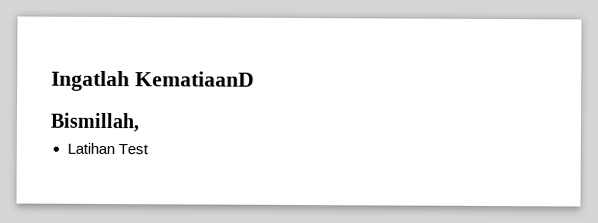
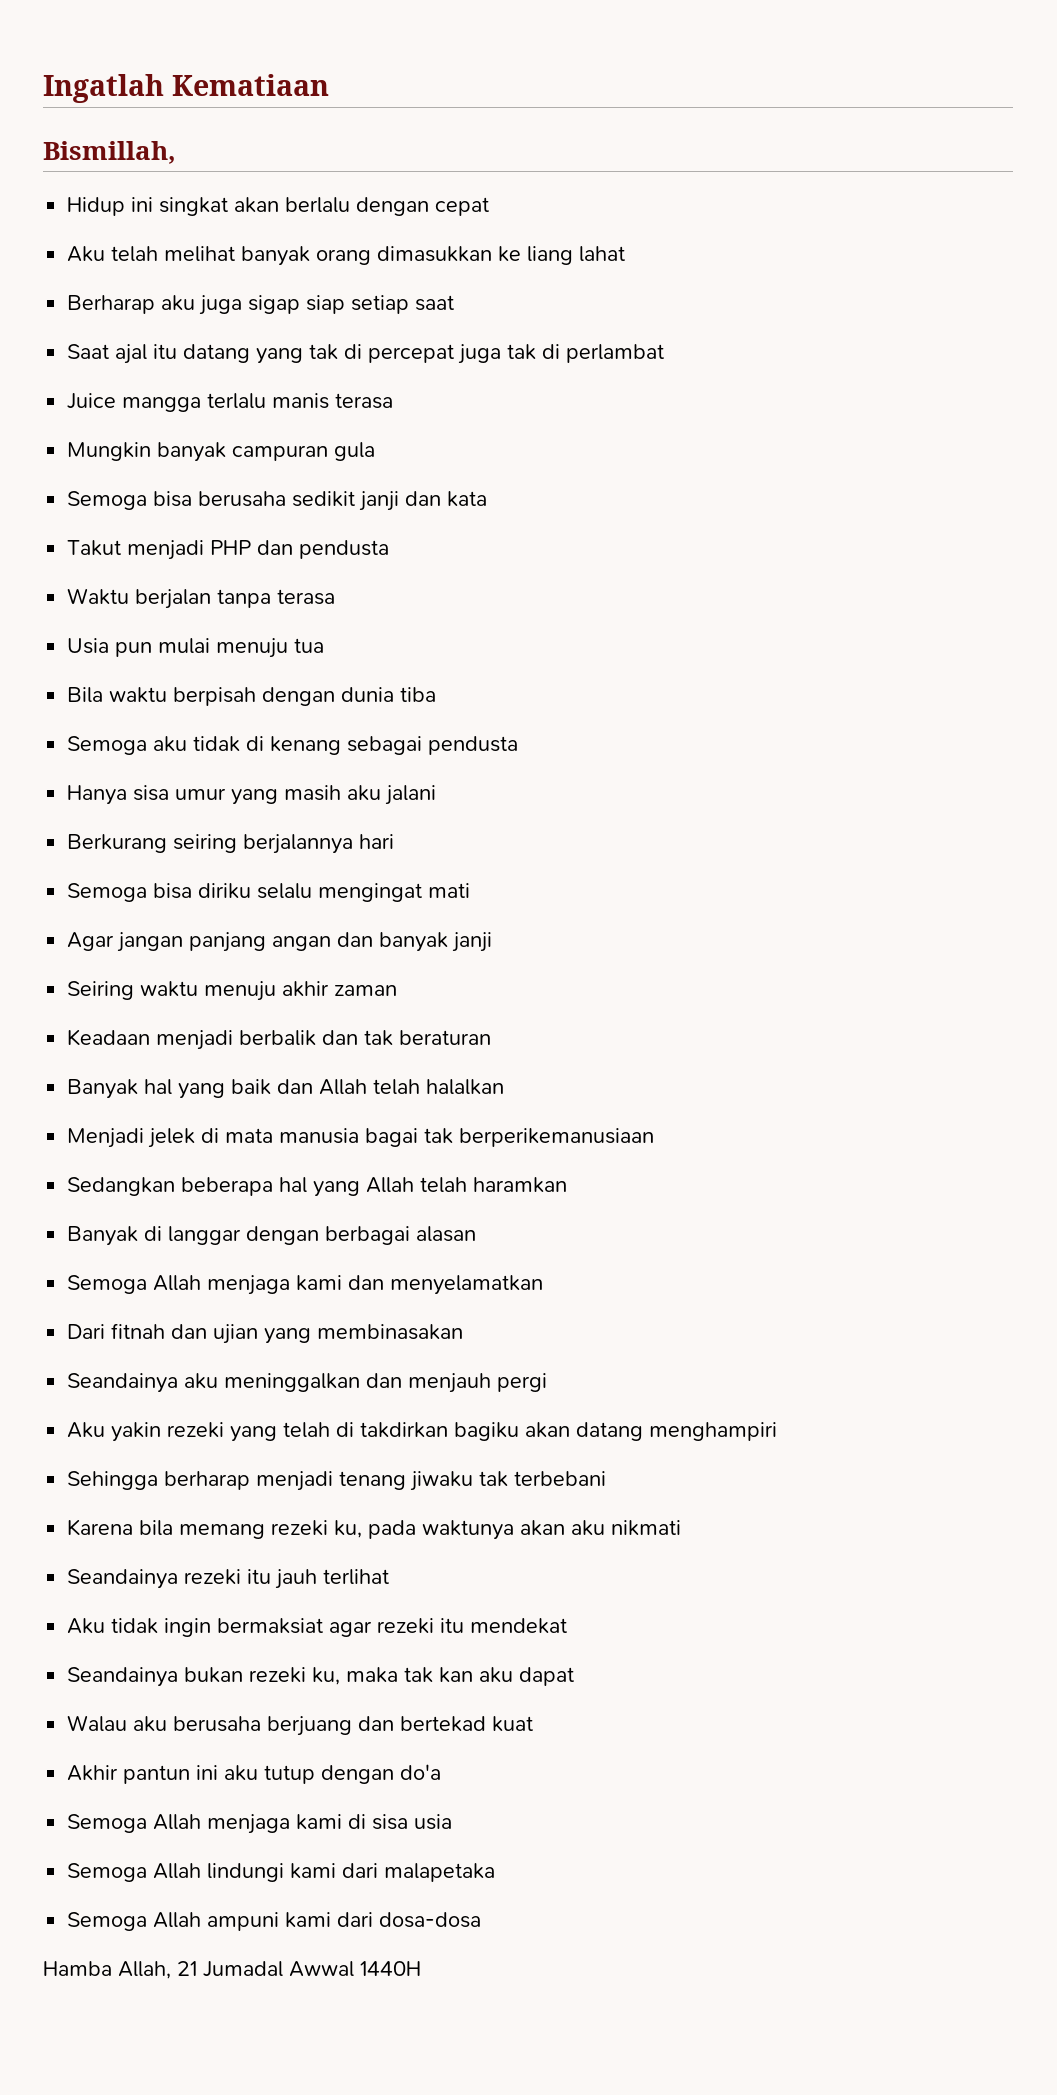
- Ingatlah KematiaanD
+ Ingatlah Kematiaan
- Latihan Test
+ Hidup ini singkat akan berlalu dengan cepat
+ Aku telah melihat banyak orang dimasukkan ke liang lahat
+ Berharap aku juga sigap siap setiap saat
+ Saat ajal itu datang yang tak di percepat juga tak di perlambat
+ Juice mangga terlalu manis terasa
+ Mungkin banyak campuran gula
+ Semoga bisa berusaha sedikit janji dan kata
+ Takut menjadi PHP dan pendusta
+ Waktu berjalan tanpa terasa
+ Usia pun mulai menuju tua
+ Bila waktu berpisah dengan dunia tiba
+ Semoga aku tidak di kenang sebagai pendusta
+ Hanya sisa umur yang masih aku jalani
+ Berkurang seiring berjalannya hari
+ Semoga bisa diriku selalu mengingat mati
+ Agar jangan panjang angan dan banyak janji
+ Seiring waktu menuju akhir zaman
+ Keadaan menjadi berbalik dan tak beraturan
+ Banyak hal yang baik dan Allah telah halalkan
+ Menjadi jelek di mata manusia bagai tak berperikemanusiaan
+ Sedangkan beberapa hal yang Allah telah haramkan
+ Banyak di langgar dengan berbagai alasan
+ Semoga Allah menjaga kami dan menyelamatkan
+ Dari fitnah dan ujian yang membinasakan
+ Seandainya aku meninggalkan dan menjauh pergi
+ Aku yakin rezeki yang telah di takdirkan bagiku akan datang menghampiri
+ Sehingga berharap menjadi tenang jiwaku tak terbebani
+ Karena bila memang rezeki ku, pada waktunya akan aku nikmati
+ Seandainya rezeki itu jauh terlihat
+ Aku tidak ingin bermaksiat agar rezeki itu mendekat
+ Seandainya bukan rezeki ku, maka tak kan aku dapat
+ Walau aku berusaha berjuang dan bertekad kuat
+ Akhir pantun ini aku tutup dengan do'a
+ Semoga Allah menjaga kami di sisa usia
+ Semoga Allah lindungi kami dari malapetaka
+ Semoga Allah ampuni kami dari dosa-dosa
+ Hamba Allah, 21 Jumadal Awwal 1440H

